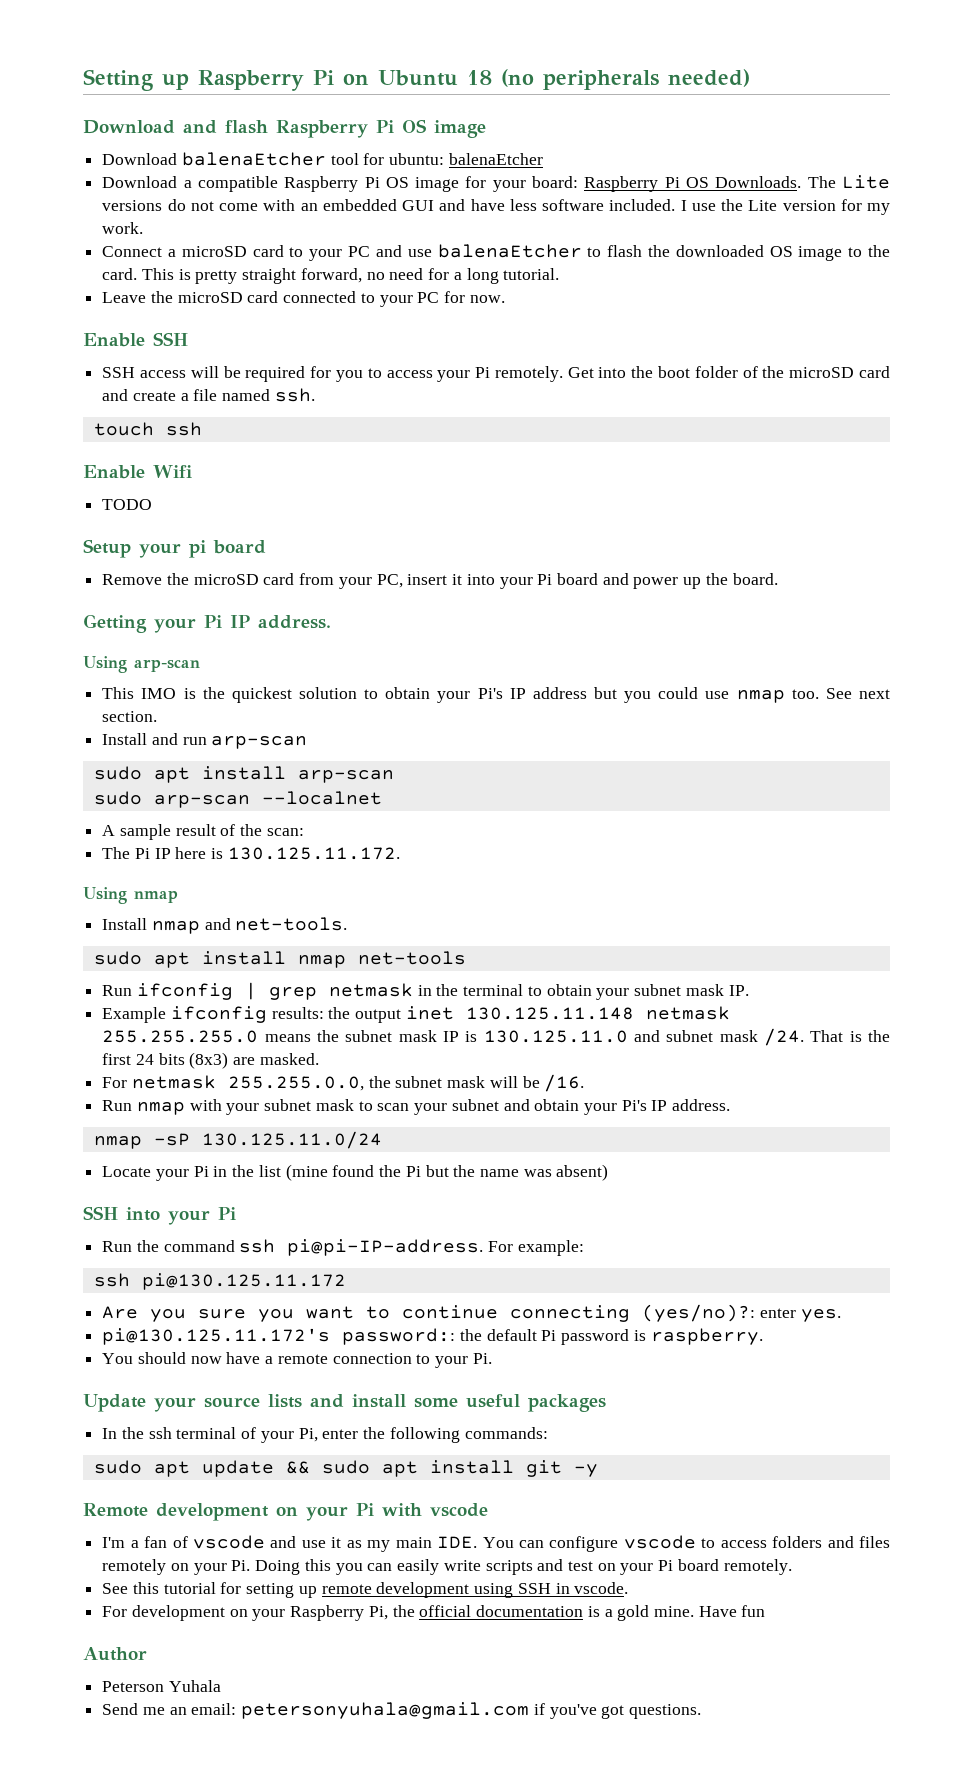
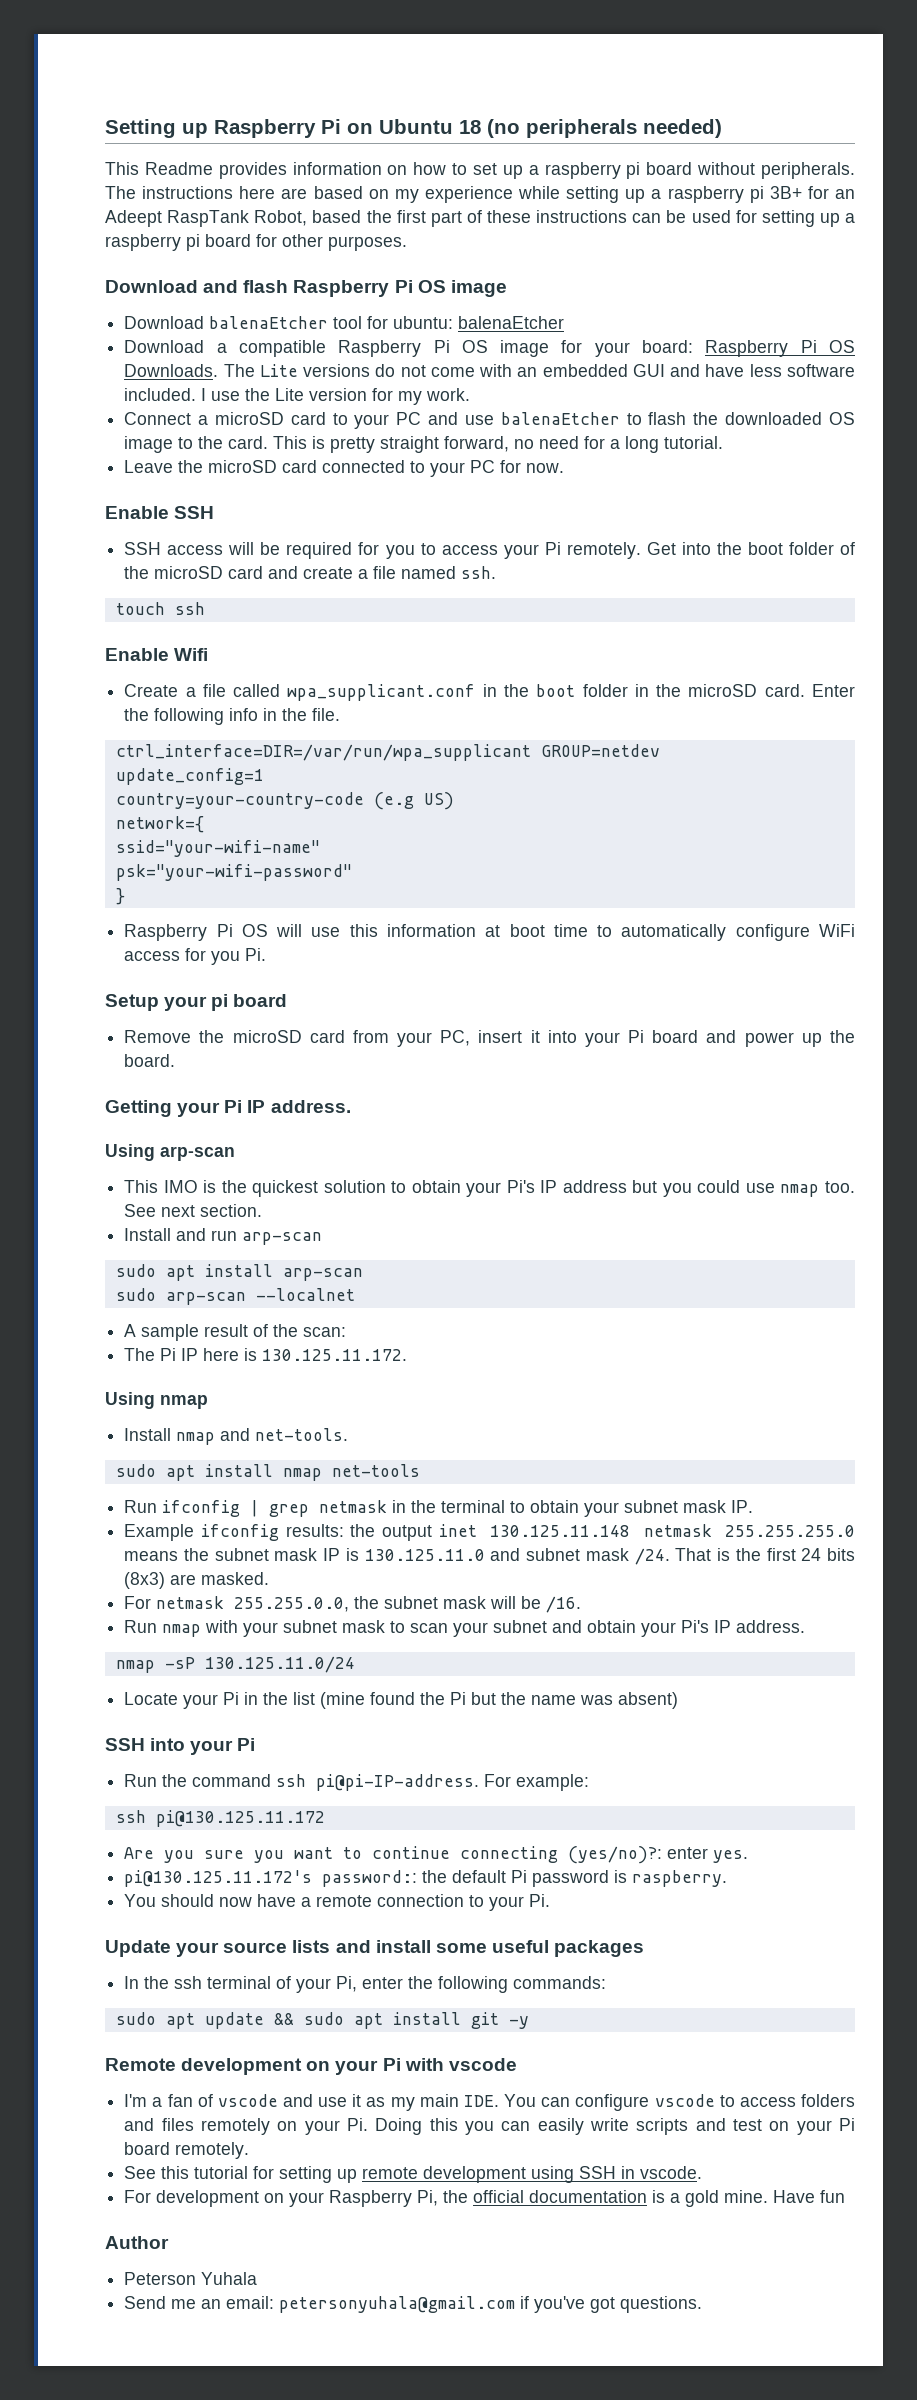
+ This Readme provides information on how to set up a raspberry pi board without peripherals. The instructions here are based on my experience while setting up a raspberry pi 3B+ for an Adeept RaspTank Robot, based the first part of these instructions can be used for setting up a raspberry pi board for other purposes.
- TODO
+ Create a file called wpa_supplicant.conf in the boot folder in the microSD card. Enter the following info in the file.
+ ctrl_interface=DIR=/var/run/wpa_supplicant GROUP=netdev
+ update_config=1
+ country=your-country-code (e.g US)
+ network={
+ ssid="your-wifi-name"
+ psk="your-wifi-password"
+ }
+ Raspberry Pi OS will use this information at boot time to automatically configure WiFi access for you Pi.

